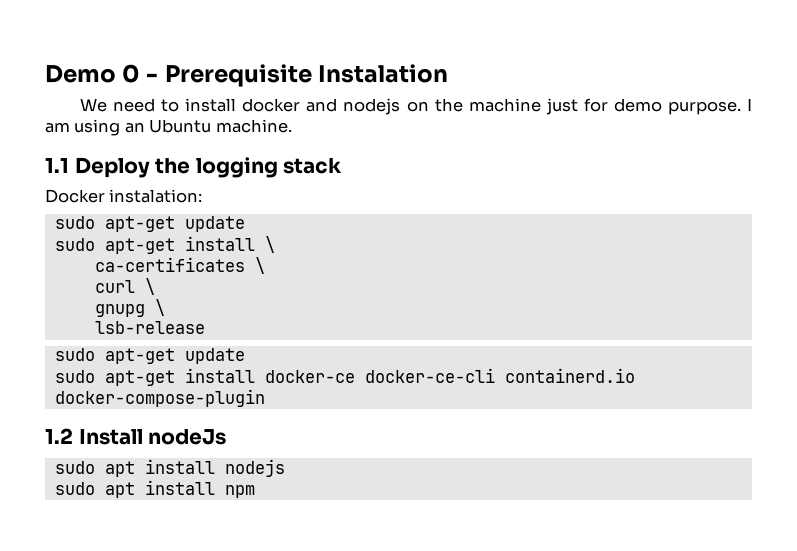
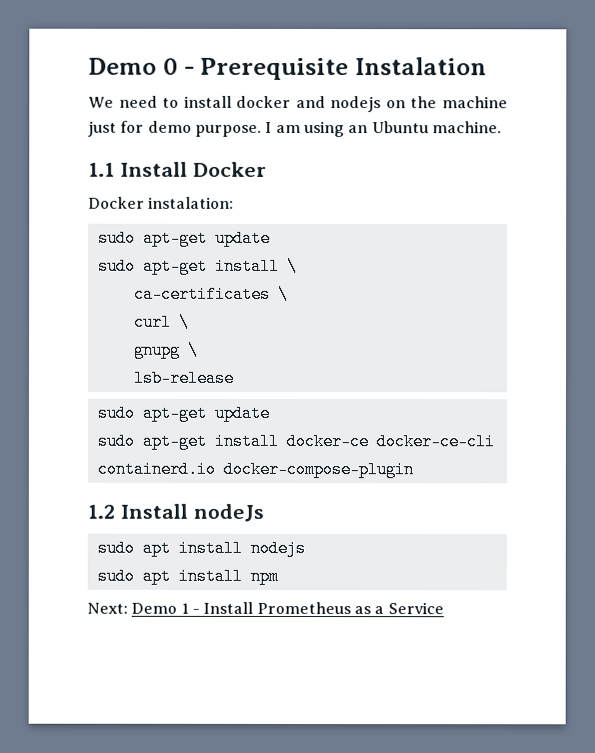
- 1.1 Deploy the logging stack
+ 1.1 Install Docker
+ Next: Demo 1 - Install Prometheus as a Service

